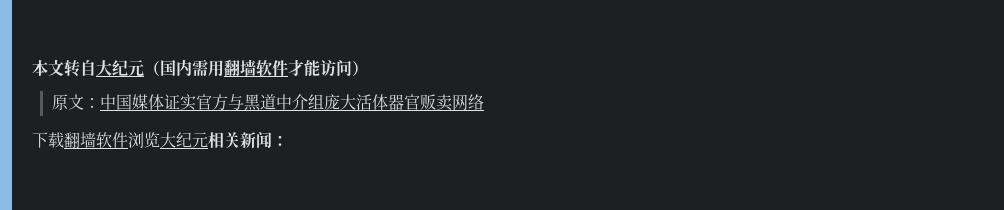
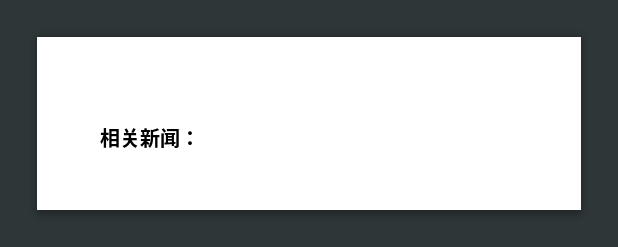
- 本文转自大纪元（国内需用翻墙软件才能访问）
- 原文：中国媒体证实官方与黑道中介组庞大活体器官贩卖网络
- 下载翻墙软件浏览大纪元相关新闻：
+ 相关新闻：

